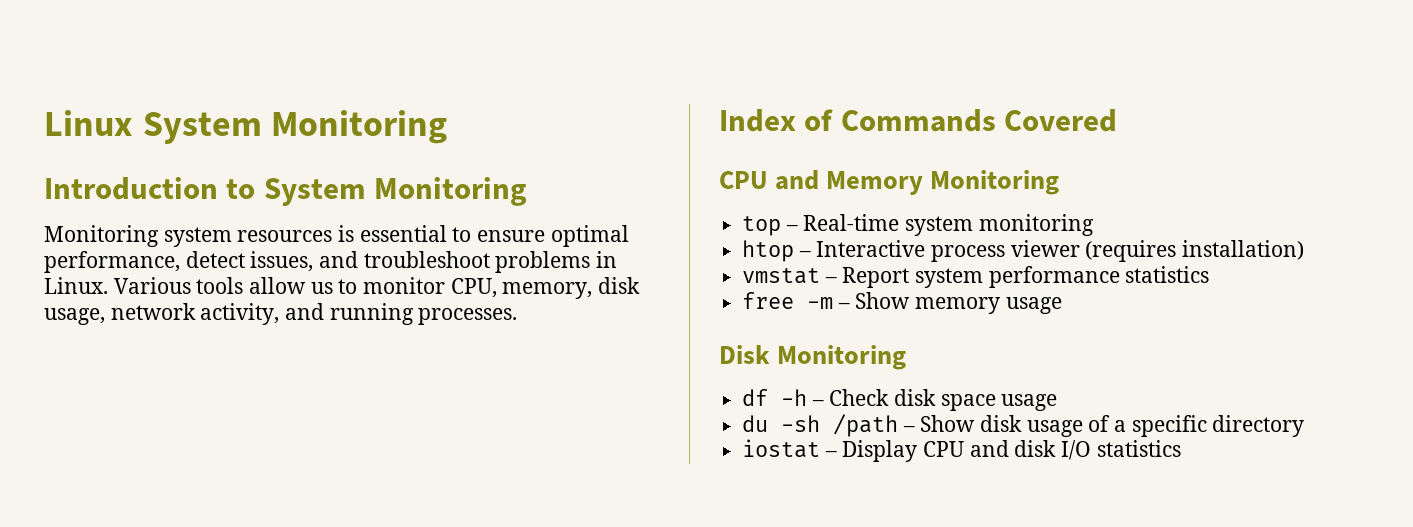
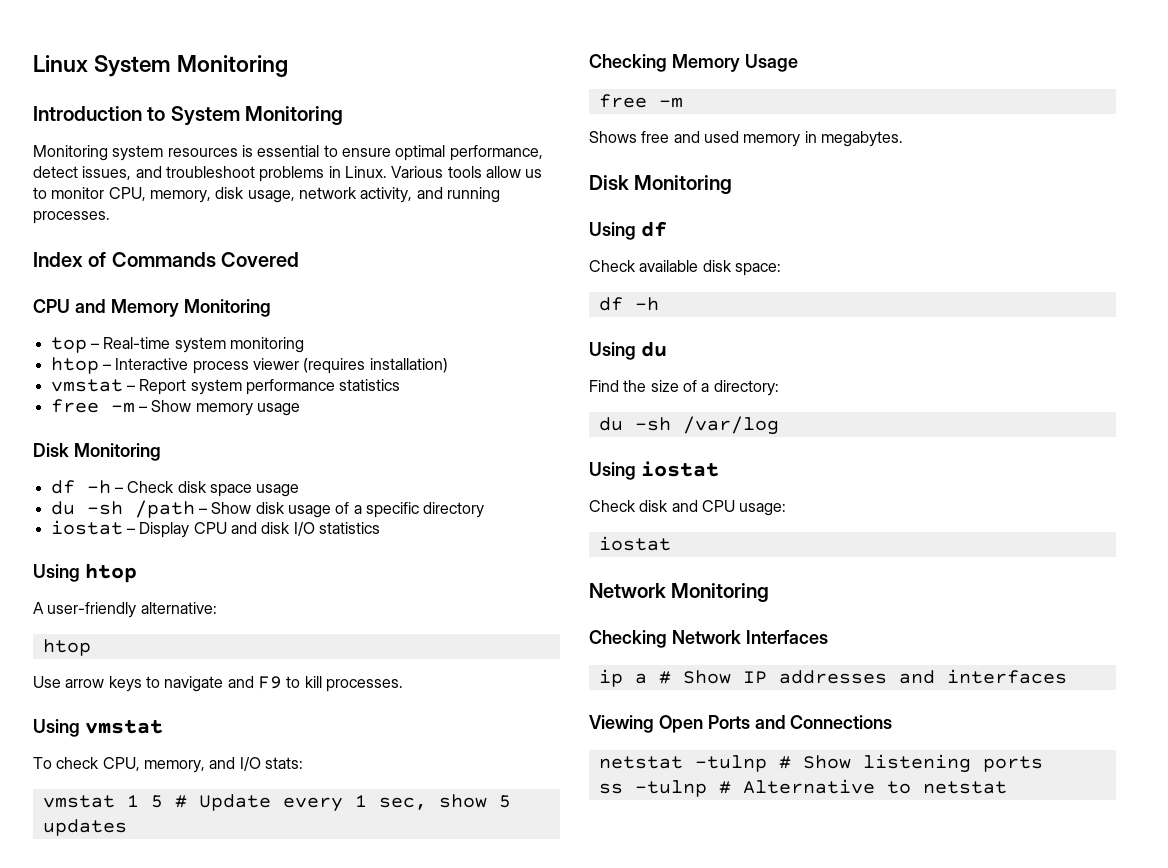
+ Using htop
+ A user-friendly alternative:
+ htop
+ Use arrow keys to navigate and F9 to kill processes.
+ Using vmstat
+ To check CPU, memory, and I/O stats:
+ vmstat 1 5 # Update every 1 sec, show 5 updates
+ Checking Memory Usage
+ free -m
+ Shows free and used memory in megabytes.
+ Disk Monitoring
+ Using df
+ Check available disk space:
+ df -h
+ Using du
+ Find the size of a directory:
+ du -sh /var/log
+ Using iostat
+ Check disk and CPU usage:
+ iostat
+ Network Monitoring
+ Checking Network Interfaces
+ ip a # Show IP addresses and interfaces
+ Viewing Open Ports and Connections
+ netstat -tulnp # Show listening ports
+ ss -tulnp # Alternative to netstat

